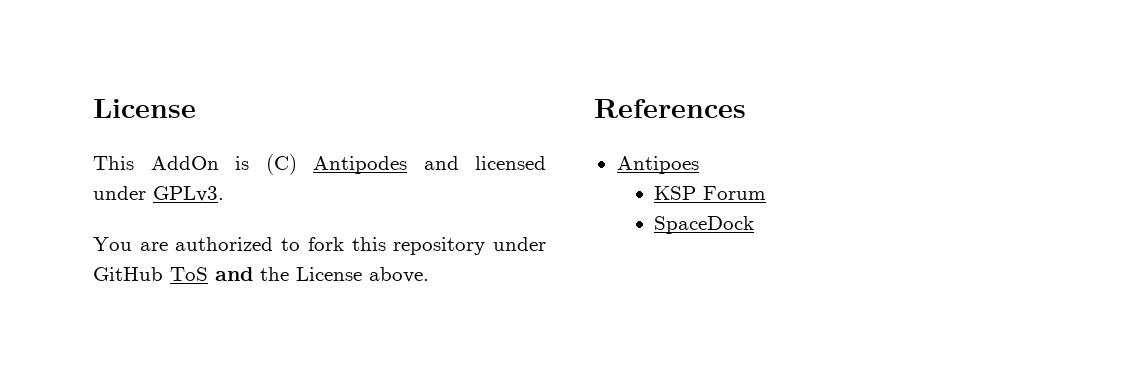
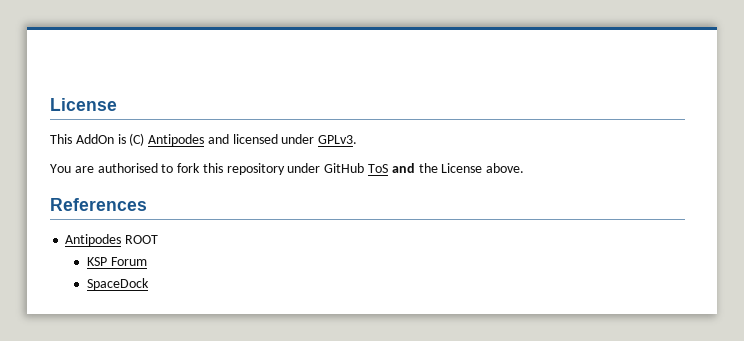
- You are authorized to fork this repository under GitHub ToS and the License above.
+ You are authorised to fork this repository under GitHub ToS and the License above.
- Antipoes
+ Antipodes ROOT

